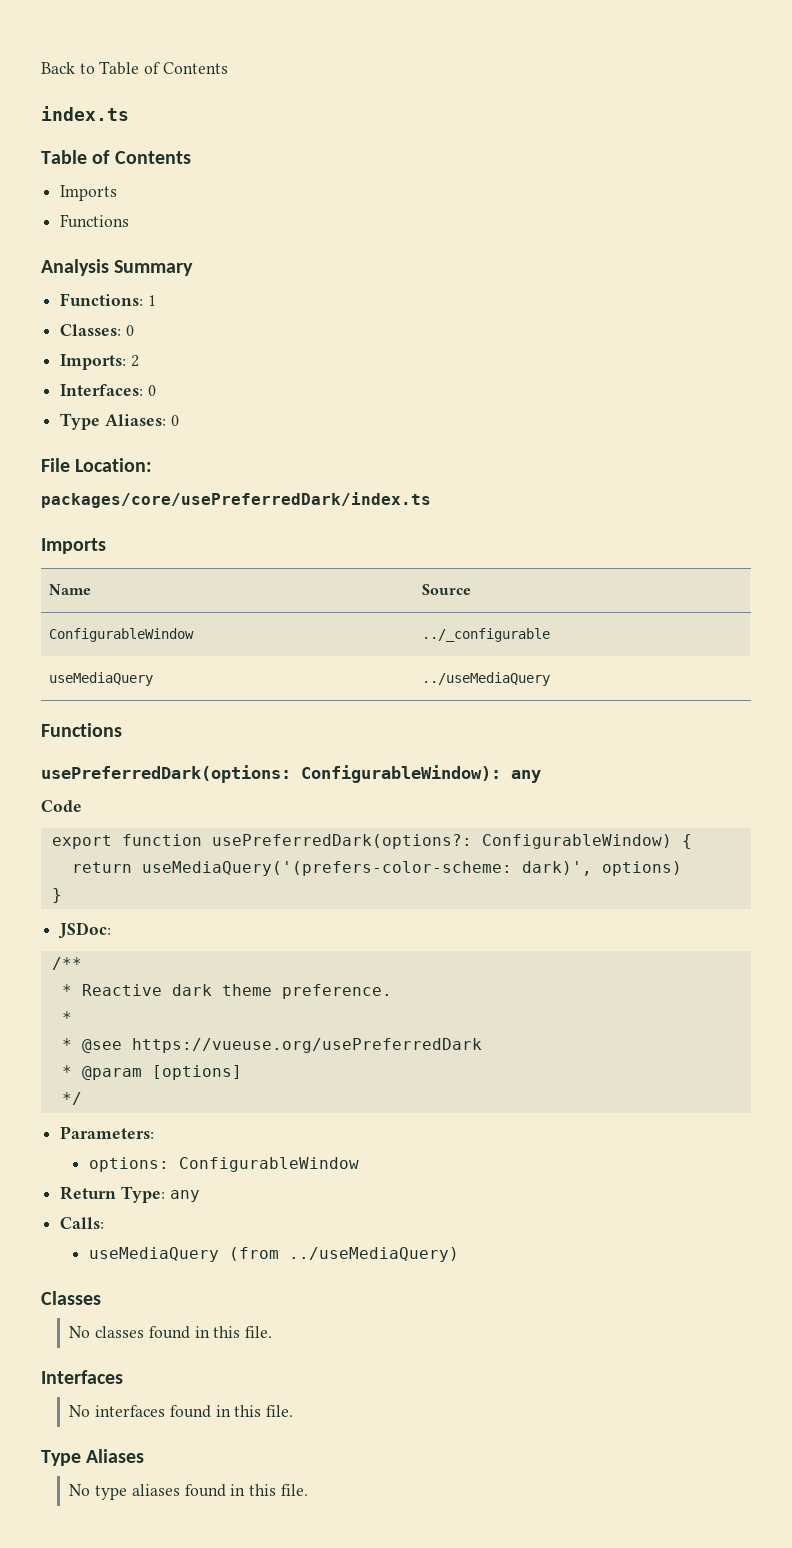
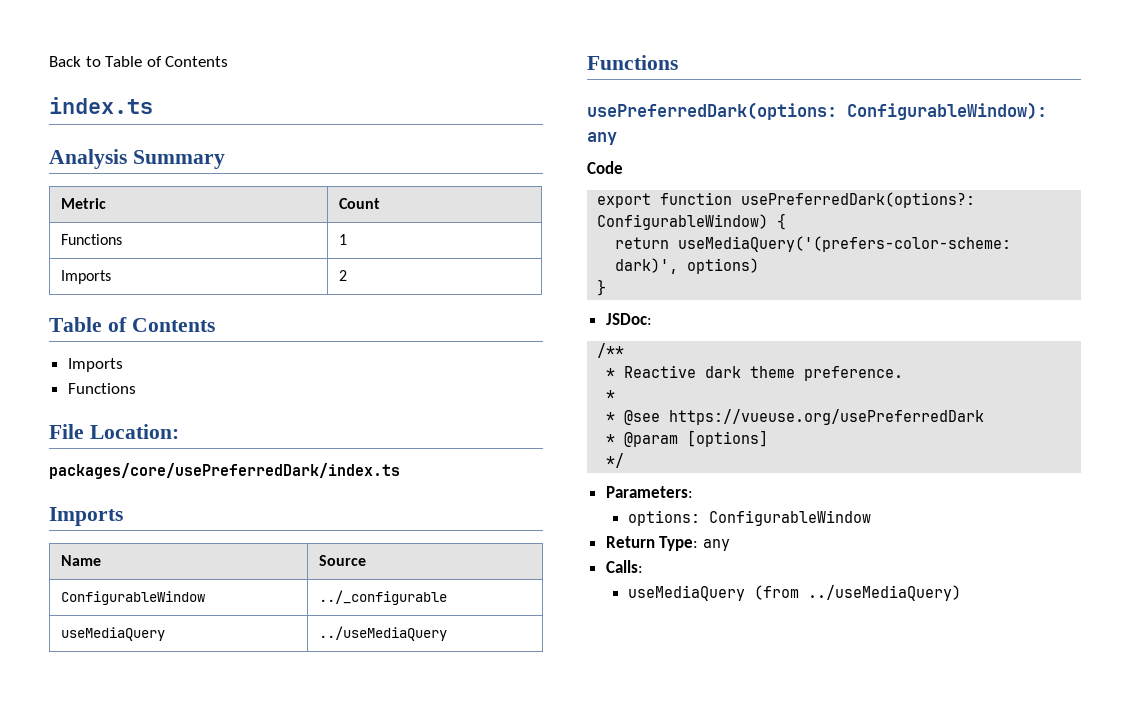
+ Analysis Summary
+ Metric | Count
+ Functions | 1
+ Imports | 2
- Analysis Summary
- Functions: 1
- Classes: 0
- Imports: 2
- Interfaces: 0
- Type Aliases: 0
- Classes
- No classes found in this file.
- Interfaces
- No interfaces found in this file.
- Type Aliases
- No type aliases found in this file.

